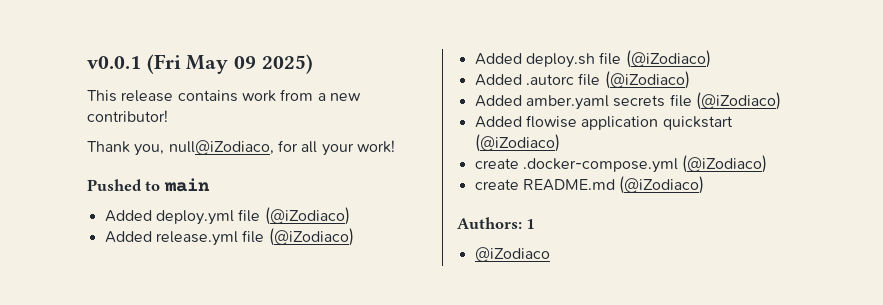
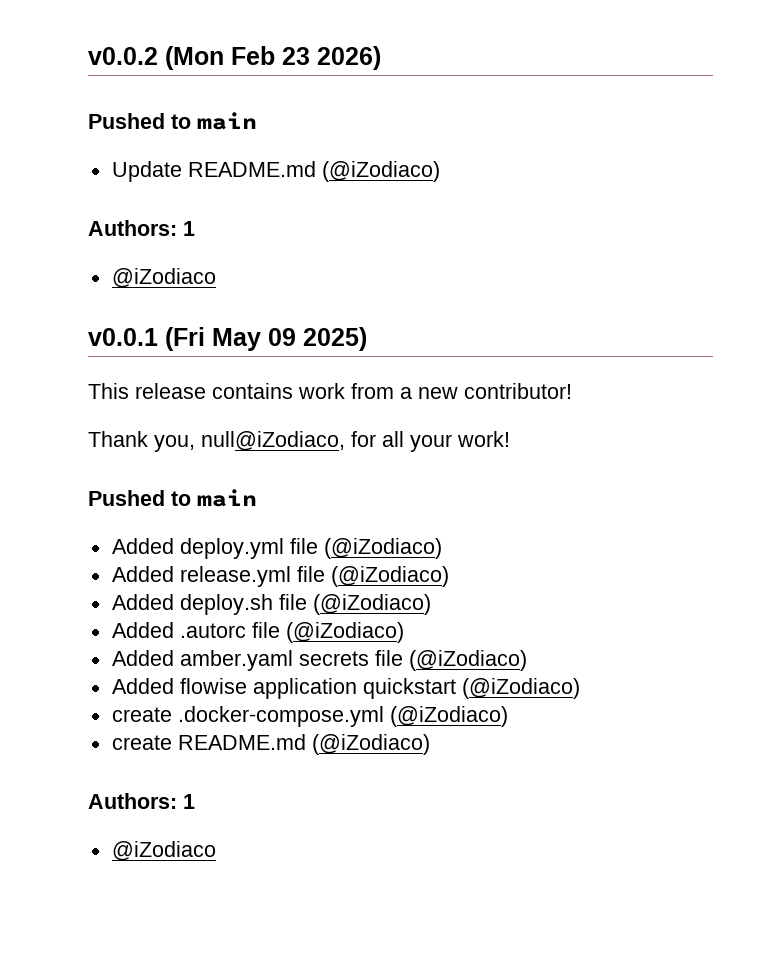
+ v0.0.2 (Mon Feb 23 2026)
+ Pushed to main
+ Update README.md (@iZodiaco)
+ Authors: 1
+ @iZodiaco

